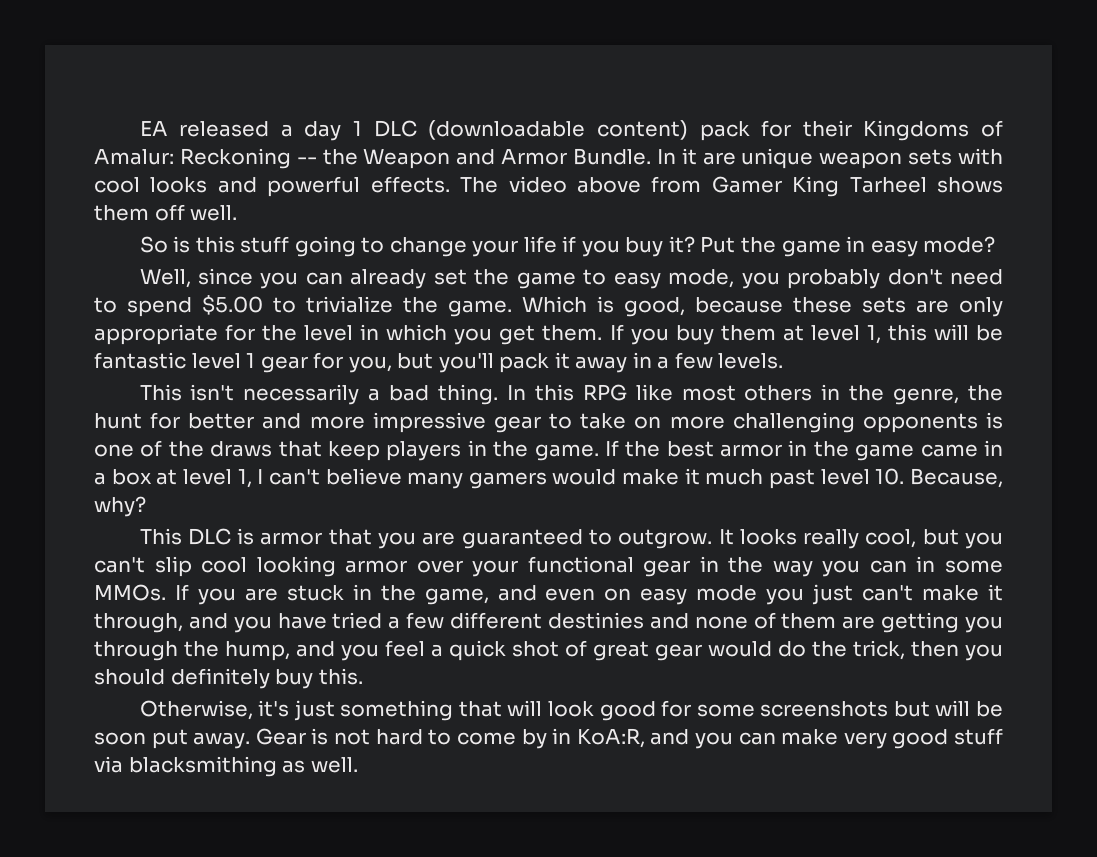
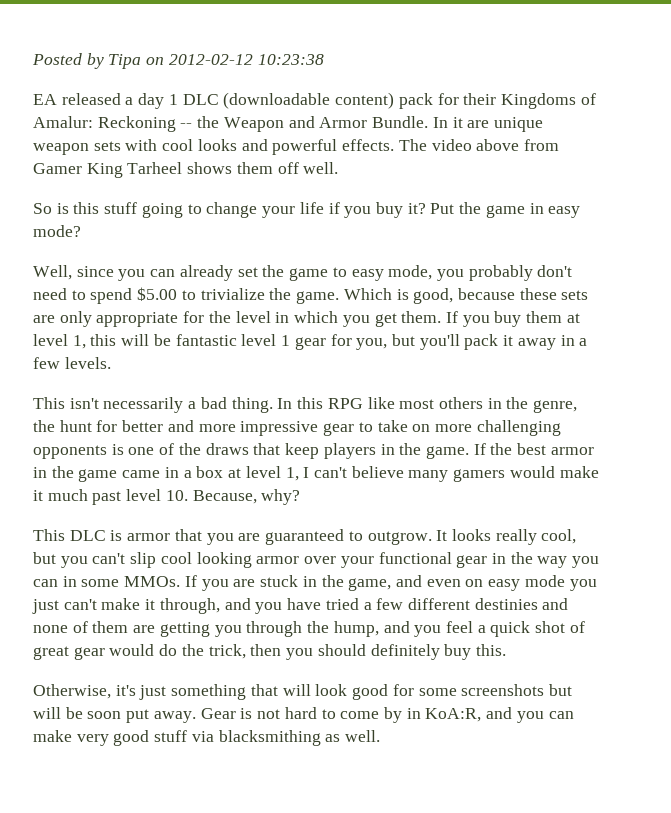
+ Posted by Tipa on 2012-02-12 10:23:38

